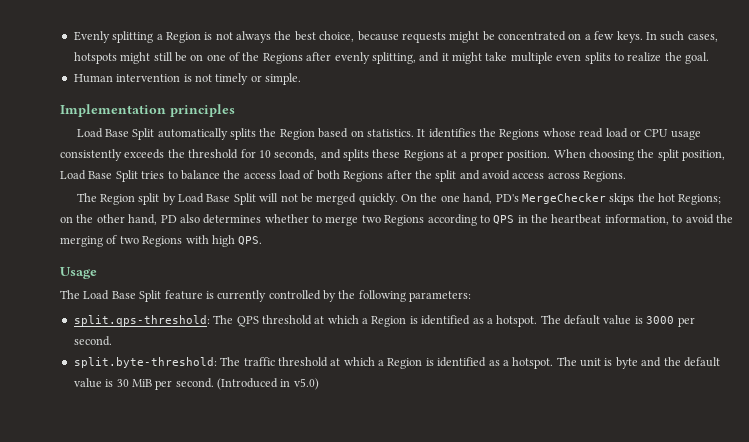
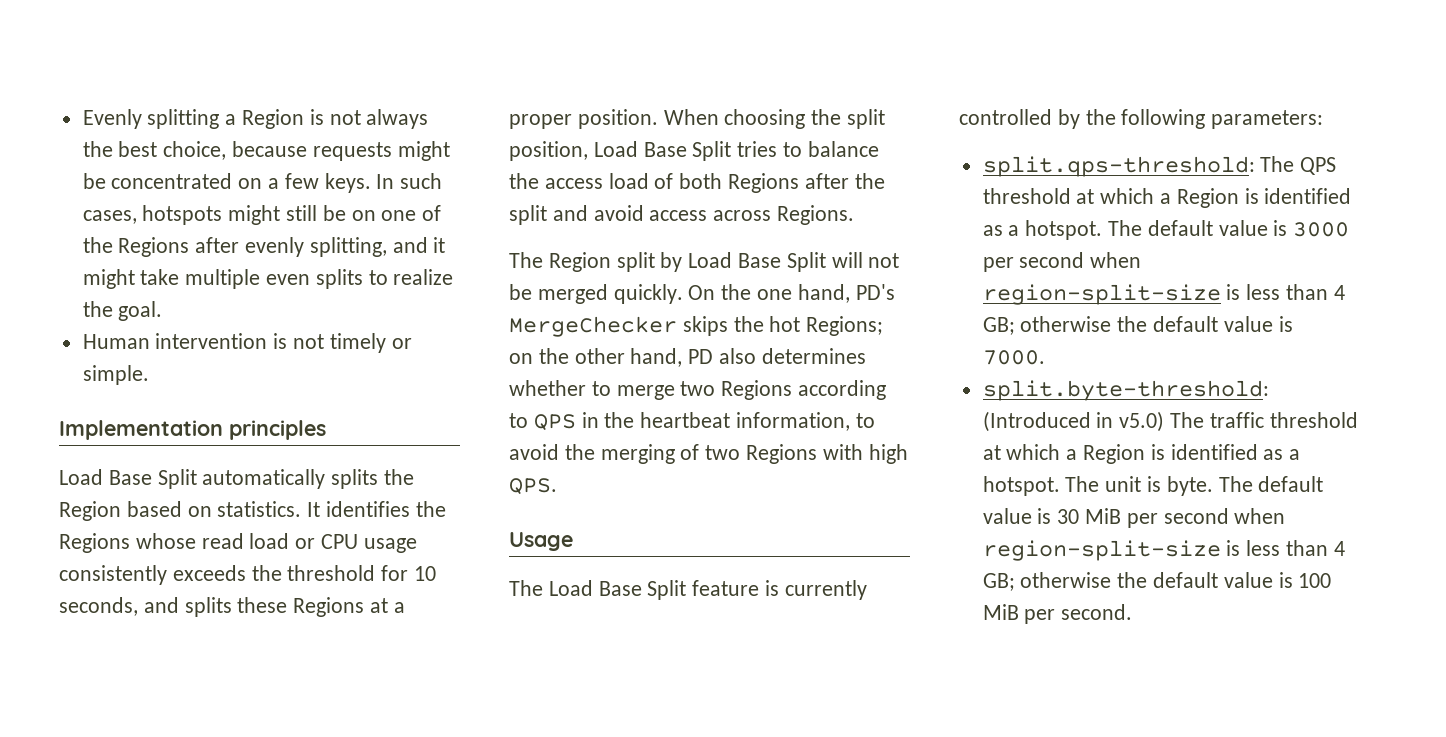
- The default value is 3000 per second.
- split.byte-threshold: The traffic threshold at which a Region is identified as a hotspot.
+ The default value is 3000 per second when region-split-size is less than 4 GB; otherwise the default value is 7000.
+ split.byte-threshold: (Introduced in v5.0) The traffic threshold at which a Region is identified as a hotspot.
- The unit is byte and the default value is 30 MiB per second. (Introduced in v5.0)
+ The unit is byte. The default value is 30 MiB per second when region-split-size is less than 4 GB; otherwise the default value is 100 MiB per second.

